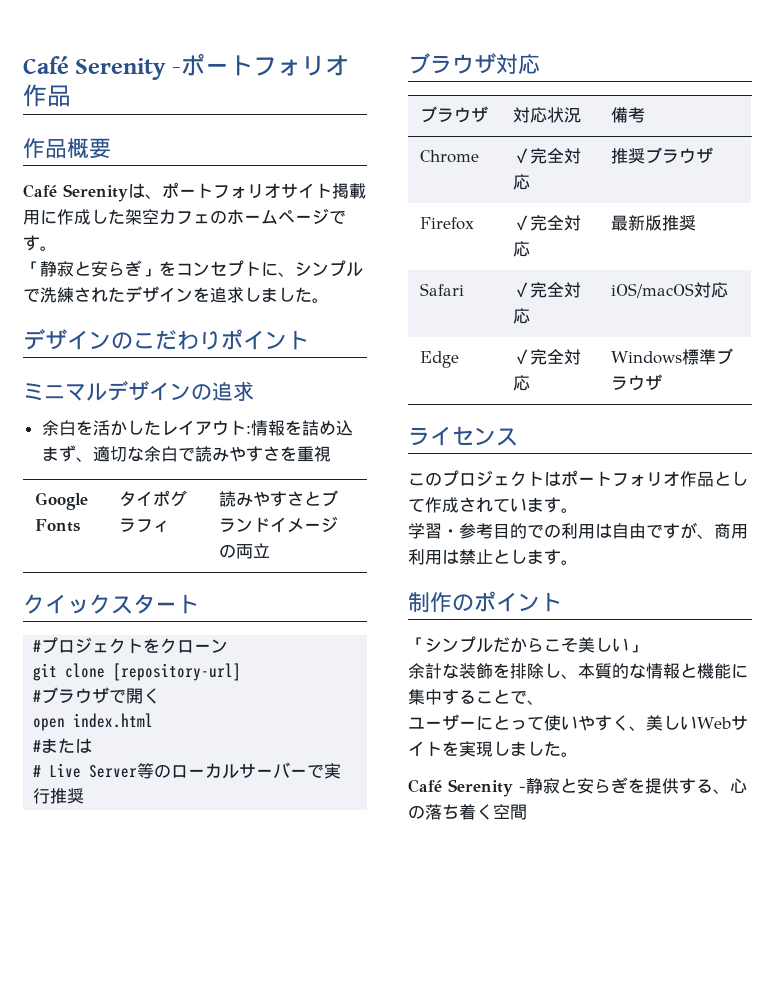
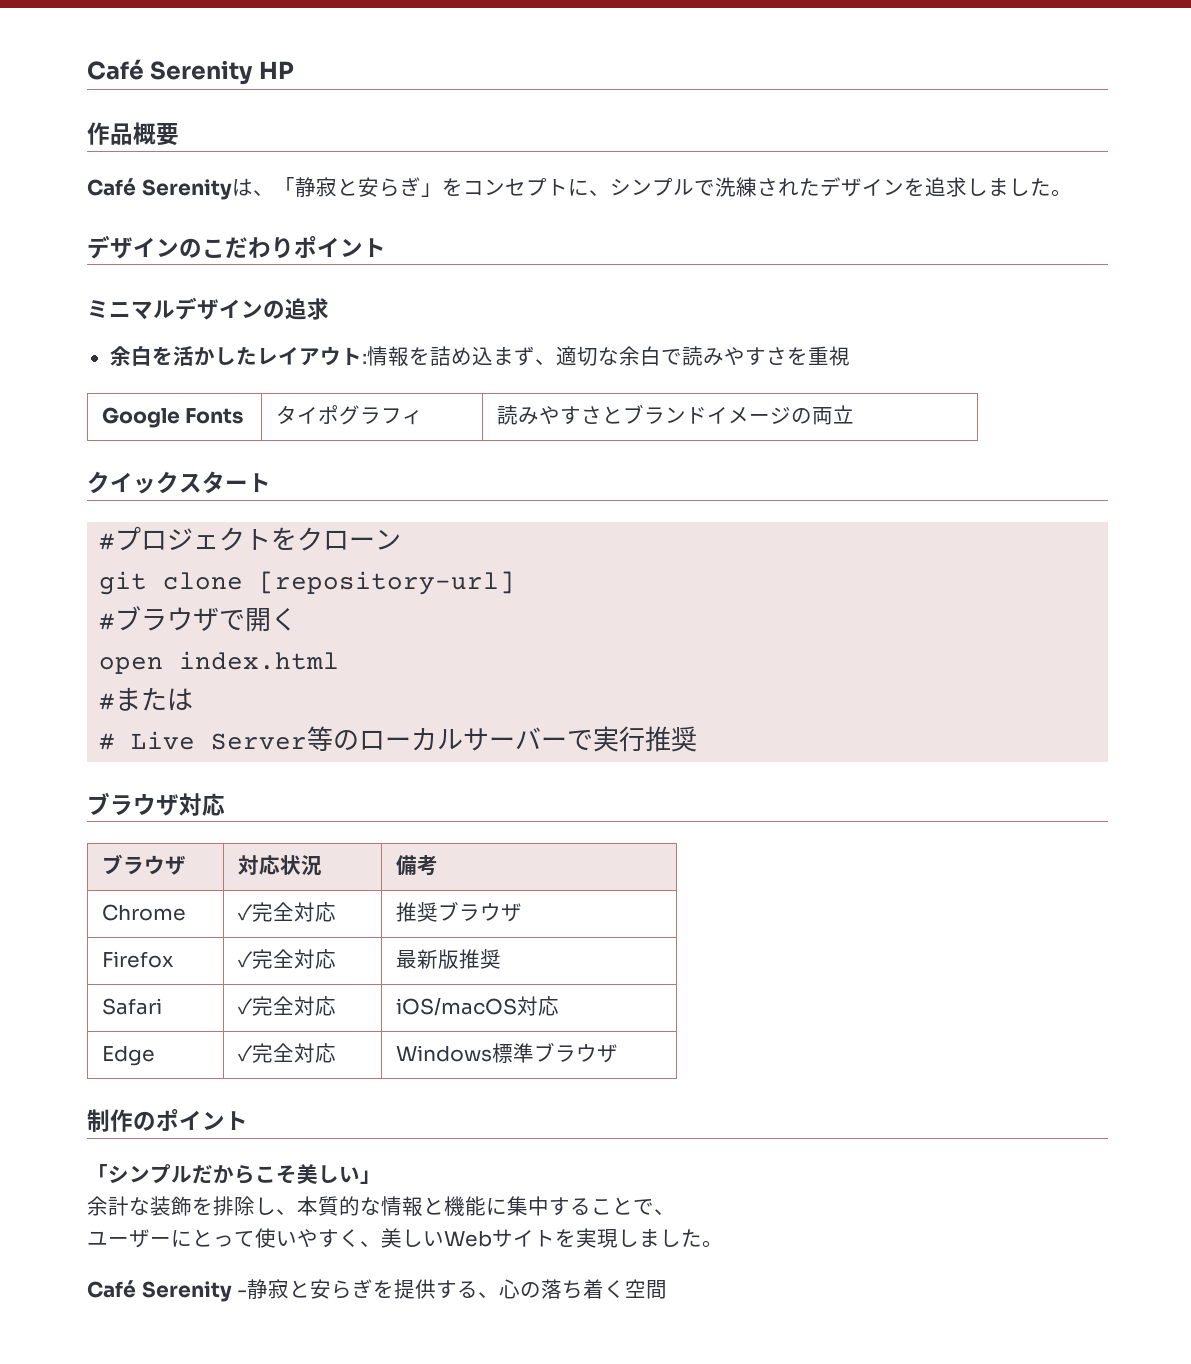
- Café Serenity -ポートフォリオ作品
+ Café Serenity HP
- Café Serenityは、ポートフォリオサイト掲載用に作成した架空カフェのホームページです。
- 「静寂と安らぎ」をコンセプトに、シンプルで洗練されたデザインを追求しました。
+ Café Serenityは、「静寂と安らぎ」をコンセプトに、シンプルで洗練されたデザインを追求しました。
- ライセンス
- このプロジェクトはポートフォリオ作品として作成されています。
- 学習・参考目的での利用は自由ですが、商用利用は禁止とします。

